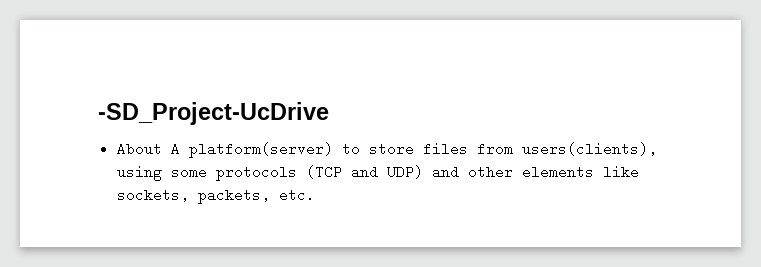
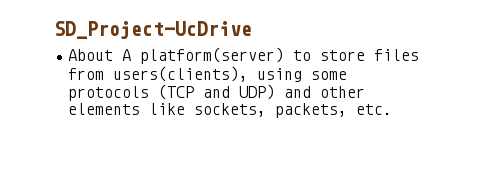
- -SD_Project-UcDrive
+ SD_Project-UcDrive

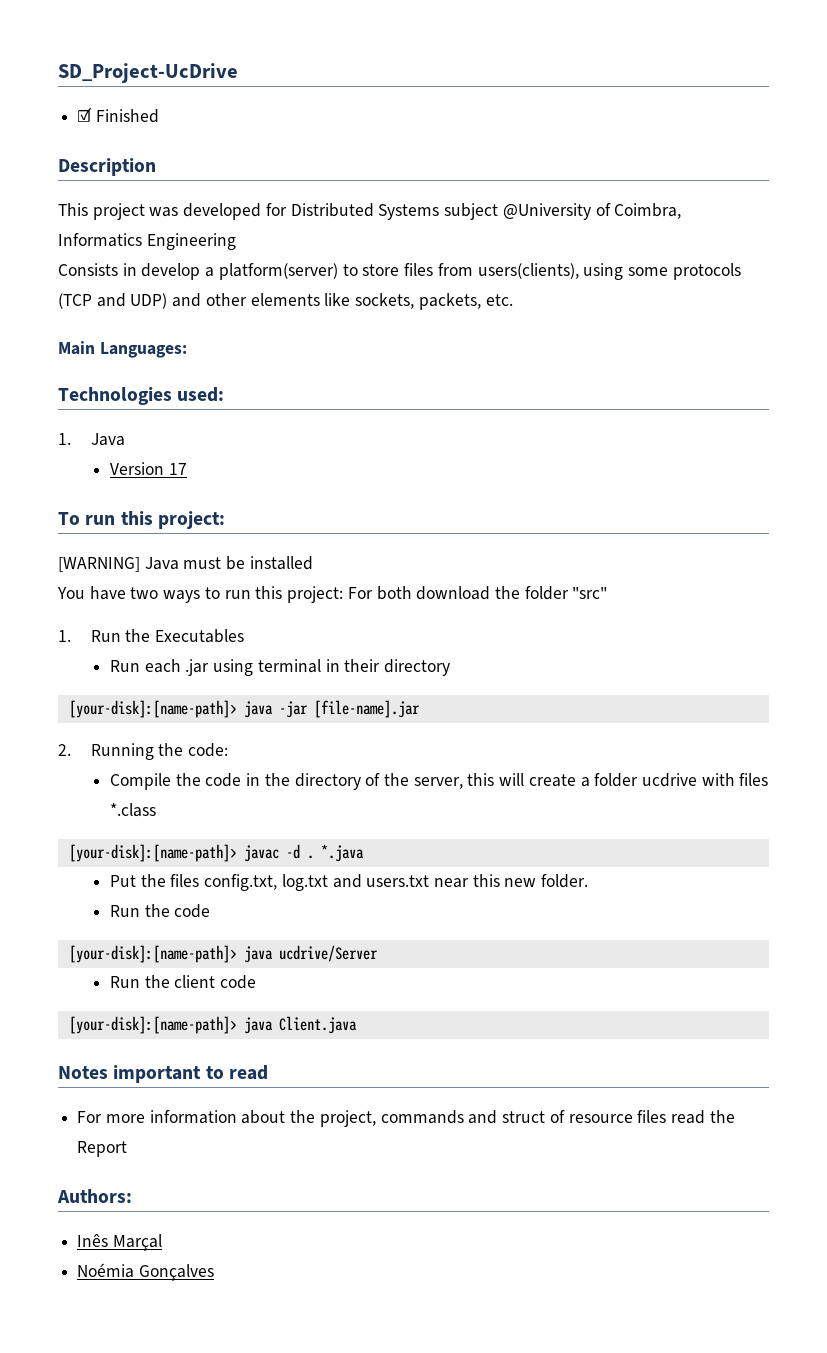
- About A platform(server) to store files from users(clients), using some protocols (TCP and UDP) and other elements like sockets, packets, etc.
+ ☑ Finished
+ Description
+ This project was developed for Distributed Systems subject @University of Coimbra, Informatics Engineering
+ Consists in develop a platform(server) to store files from users(clients), using some protocols (TCP and UDP) and other elements like sockets, packets, etc.
+ Main Languages:
+ Technologies used:
+ 1. Java
+ Version 17
+ To run this project:
+ [WARNING] Java must be installed
+ You have two ways to run this project: For both download the folder "src"
+ 1. Run the Executables
+ Run each .jar using terminal in their directory
+ [your-disk]:[name-path]> java -jar [file-name].jar
+ 2. Running the code:
+ Compile the code in the directory of the server, this will create a folder ucdrive with files *.class
+ [your-disk]:[name-path]> javac -d . *.java
+ Put the files config.txt, log.txt and users.txt near this new folder.
+ Run the code
+ [your-disk]:[name-path]> java ucdrive/Server
+ Run the client code
+ [your-disk]:[name-path]> java Client.java
+ Notes important to read
+ For more information about the project, commands and struct of resource files read the Report
+ Authors:
+ Inês Marçal
+ Noémia Gonçalves

